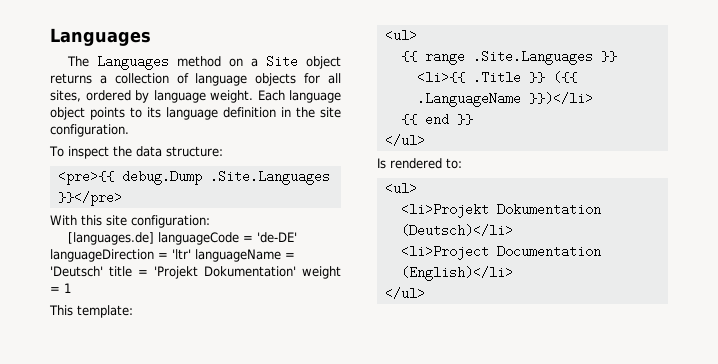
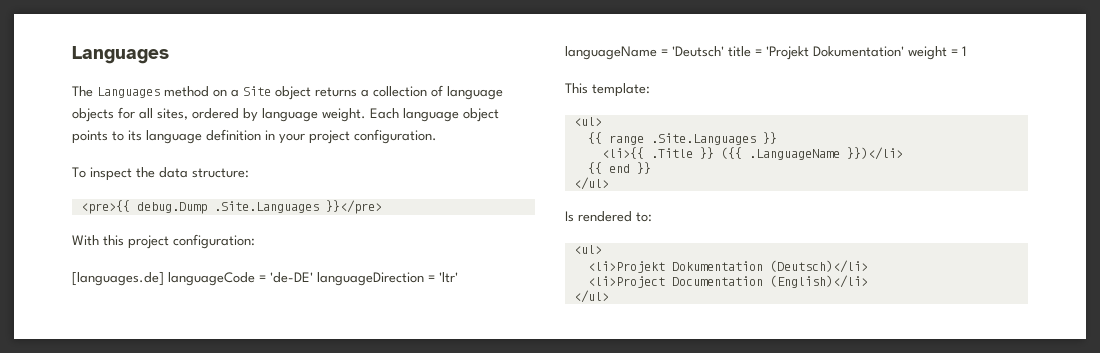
- Each language object points to its language definition in the site configuration.
+ Each language object points to its language definition in your project configuration.
- With this site configuration:
+ With this project configuration:

